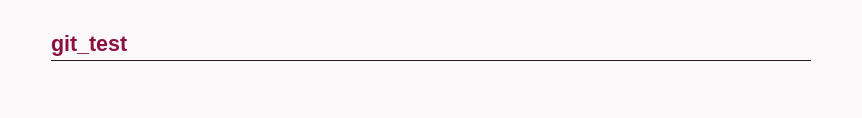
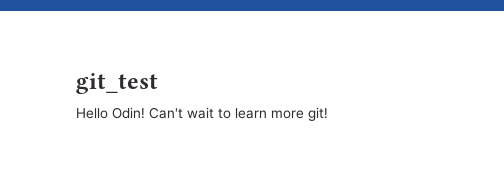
+ Hello Odin! Can't wait to learn more git!

